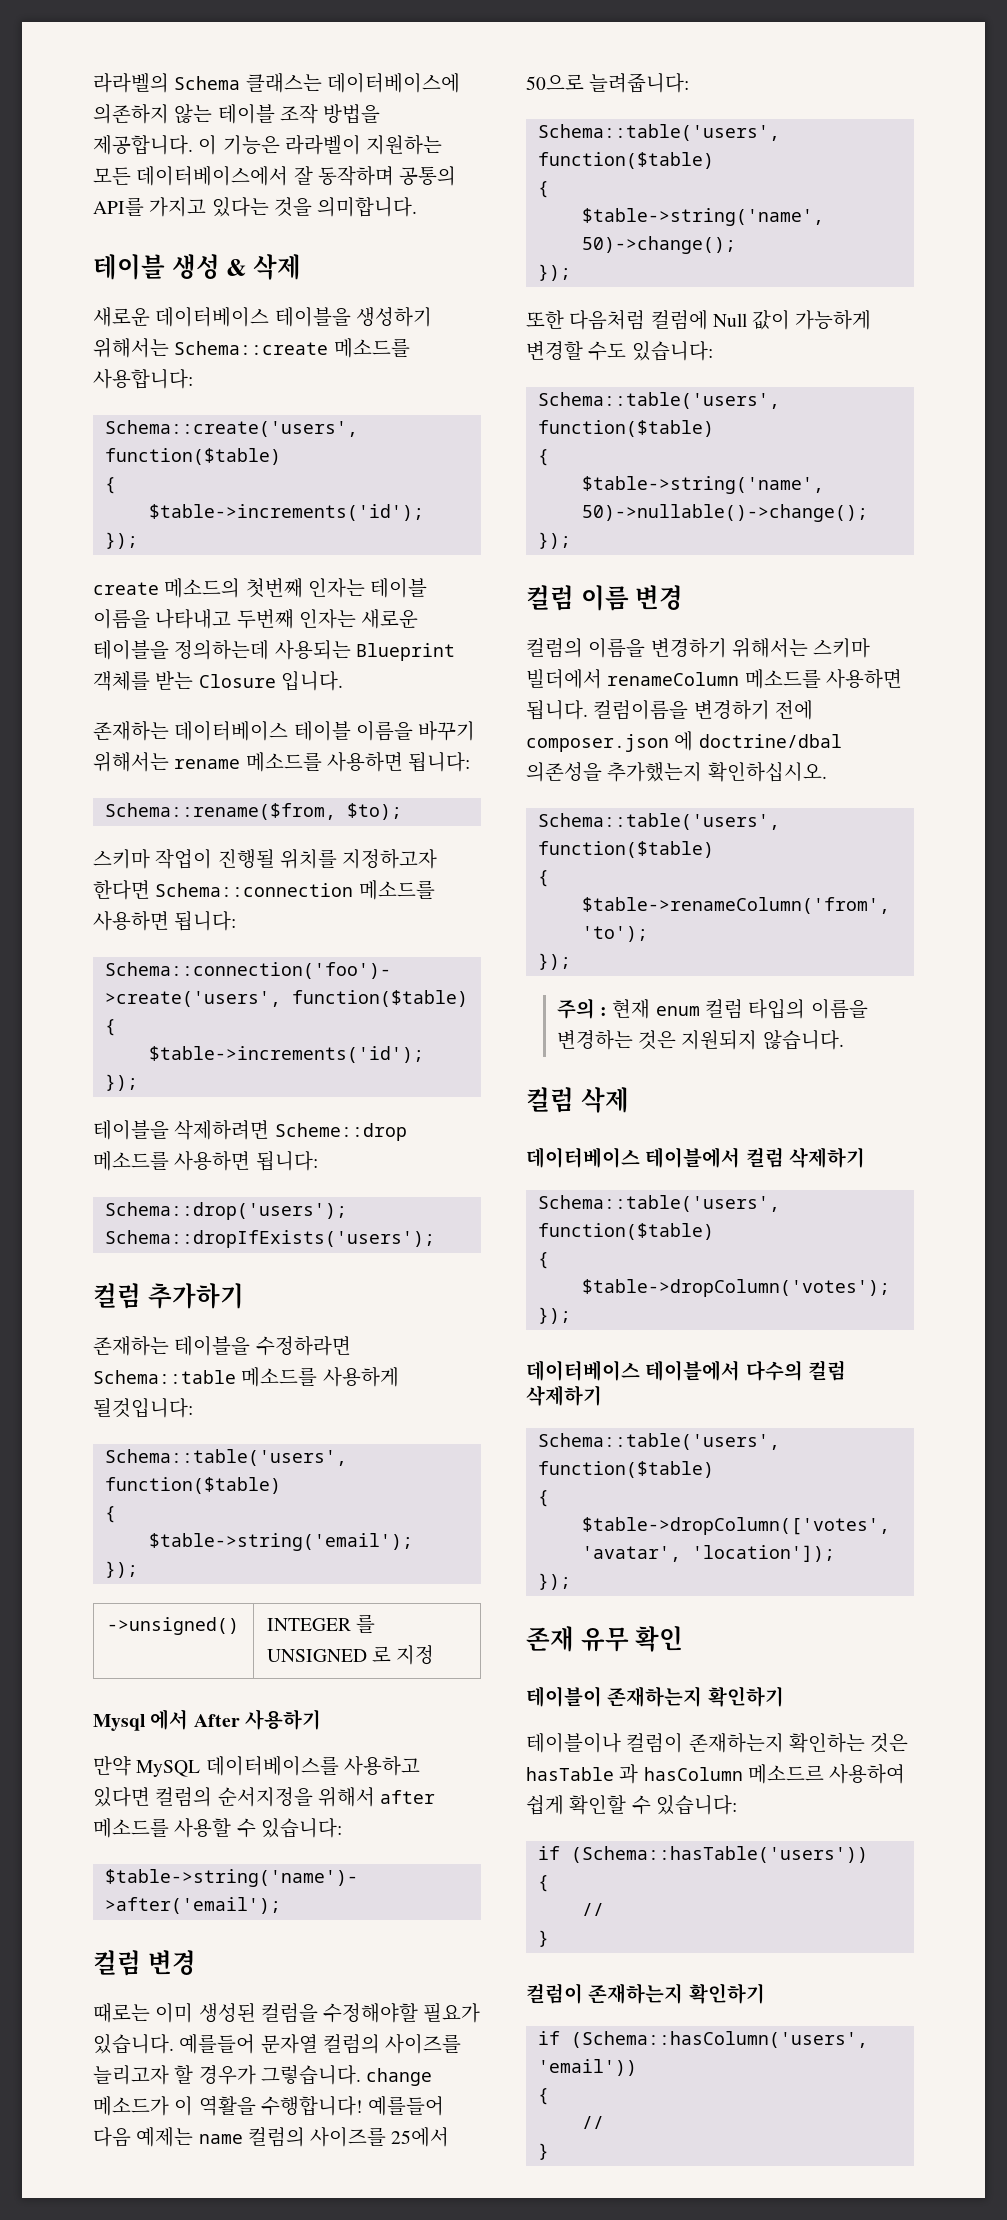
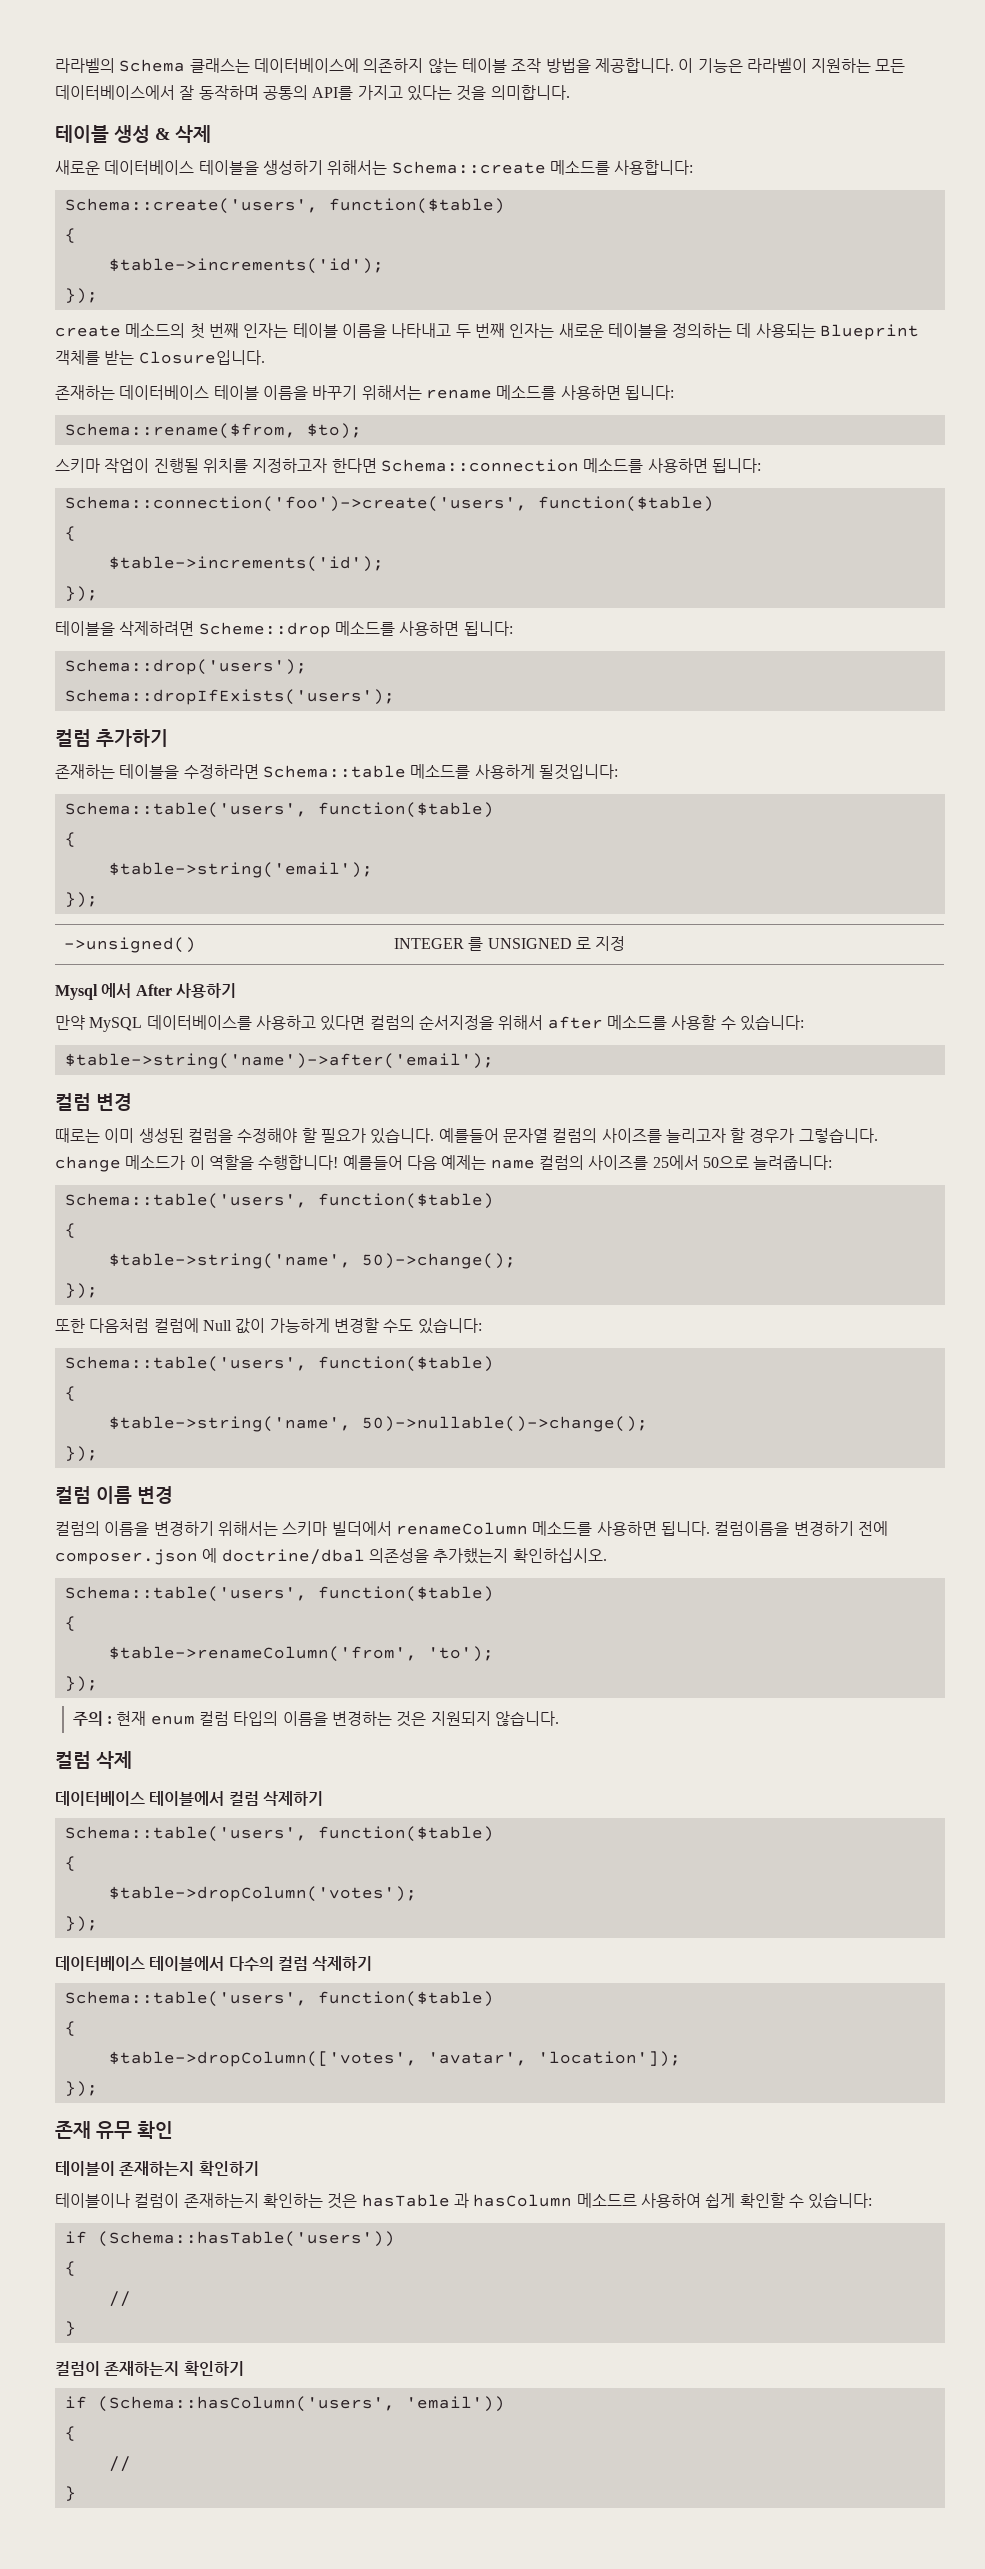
- create 메소드의 첫번째 인자는 테이블 이름을 나타내고 두번째 인자는 새로운 테이블을 정의하는데 사용되는 Blueprint 객체를 받는 Closure 입니다.
+ create 메소드의 첫 번째 인자는 테이블 이름을 나타내고 두 번째 인자는 새로운 테이블을 정의하는 데 사용되는 Blueprint 객체를 받는 Closure입니다.
- 때로는 이미 생성된 컬럼을 수정해야할 필요가 있습니다.
+ 때로는 이미 생성된 컬럼을 수정해야 할 필요가 있습니다.
- 예를들어 문자열 컬럼의 사이즈를 늘리고자 할 경우가 그렇습니다. change 메소드가 이 역활을 수행합니다!
+ 예를들어 문자열 컬럼의 사이즈를 늘리고자 할 경우가 그렇습니다. change 메소드가 이 역할을 수행합니다!

